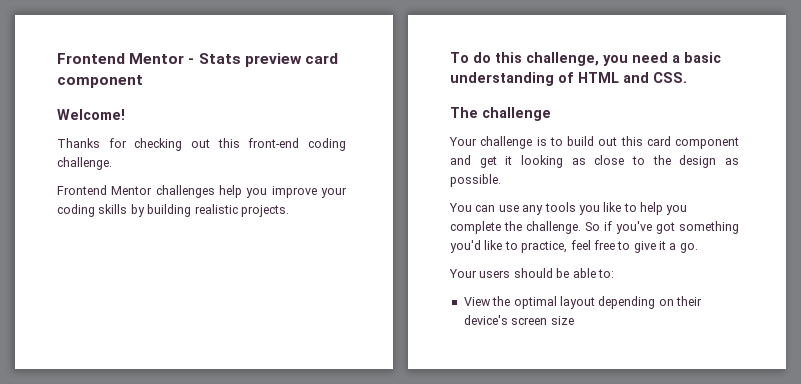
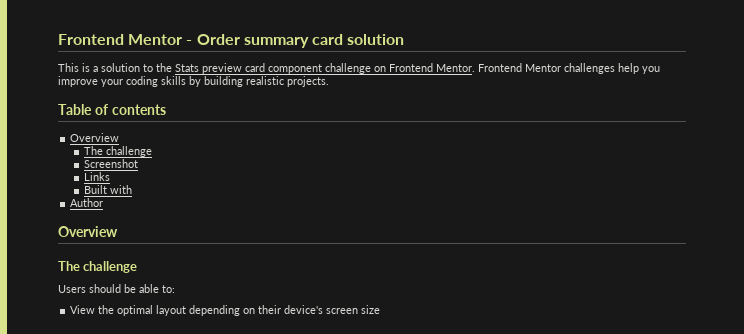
- Frontend Mentor - Stats preview card component
- Welcome!
- Thanks for checking out this front-end coding challenge.
- Frontend Mentor challenges help you improve your coding skills by building realistic projects.
+ Frontend Mentor - Order summary card solution
+ This is a solution to the Stats preview card component challenge on Frontend Mentor. Frontend Mentor challenges help you improve your coding skills by building realistic projects.
- To do this challenge, you need a basic understanding of HTML and CSS.
+ Table of contents
+ Overview
  The challenge
- Your challenge is to build out this card component and get it looking as close to the design as possible.
- You can use any tools you like to help you complete the challenge. So if you've got something you'd like to practice, feel free to give it a go.
- Your users should be able to:
+ Screenshot
+ Links
+ Built with
+ Author
+ Overview
+ The challenge
+ Users should be able to:

